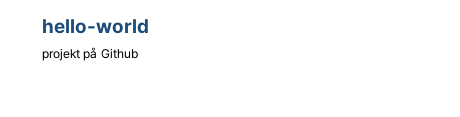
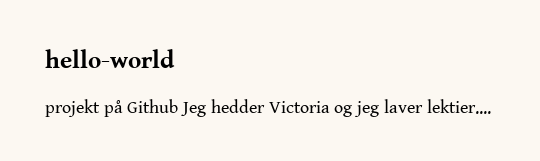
- projekt på Github
+ projekt på Github Jeg hedder Victoria og jeg laver lektier....

